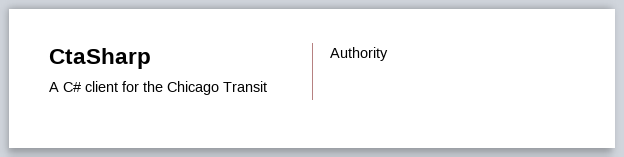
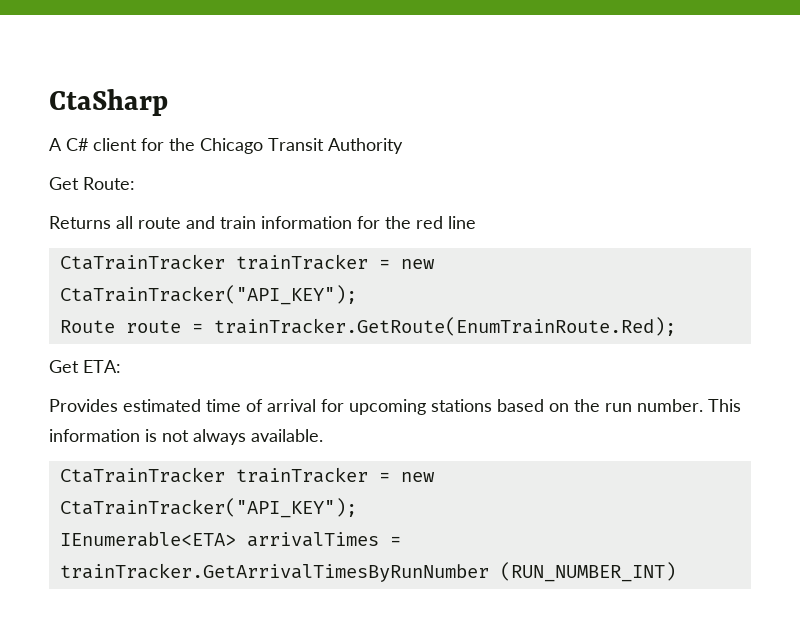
+ Get Route:
+ Returns all route and train information for the red line
+ CtaTrainTracker trainTracker = new CtaTrainTracker("API_KEY");
+ Route route = trainTracker.GetRoute(EnumTrainRoute.Red);
+ Get ETA:
+ Provides estimated time of arrival for upcoming stations based on the run number. This information is not always available.
+ CtaTrainTracker trainTracker = new CtaTrainTracker("API_KEY");
+ IEnumerable<ETA> arrivalTimes = trainTracker.GetArrivalTimesByRunNumber (RUN_NUMBER_INT)

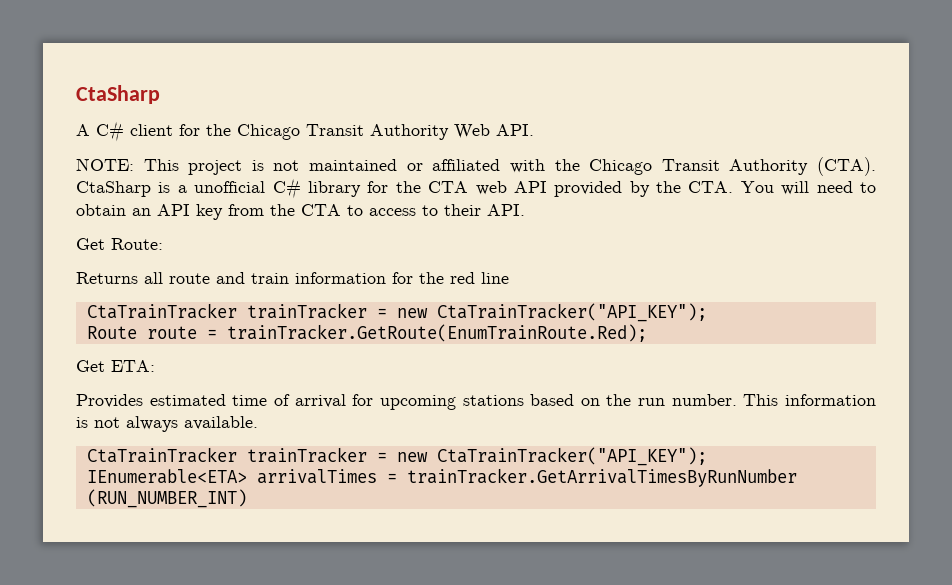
- A C# client for the Chicago Transit Authority
+ A C# client for the Chicago Transit Authority Web API.
+ NOTE: This project is not maintained or affiliated with the Chicago Transit Authority (CTA). CtaSharp is a unofficial C# library for the CTA web API provided by the CTA. You will need to obtain an API key from the CTA to access to their API.

